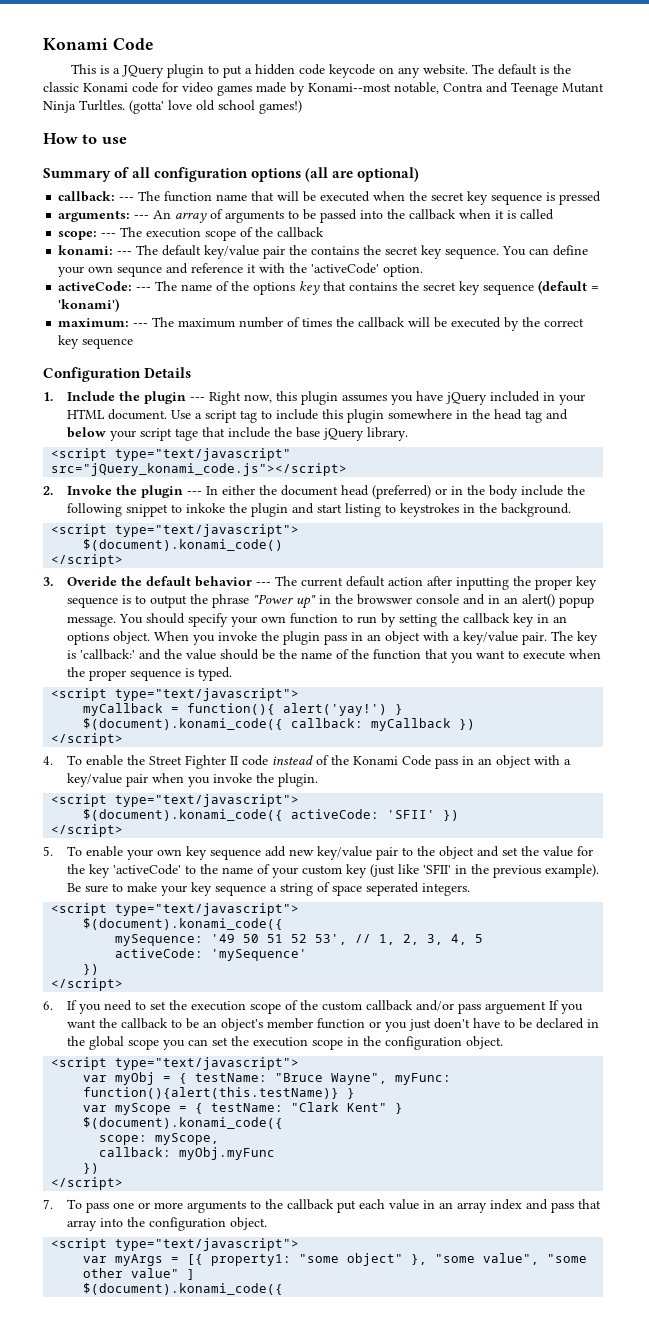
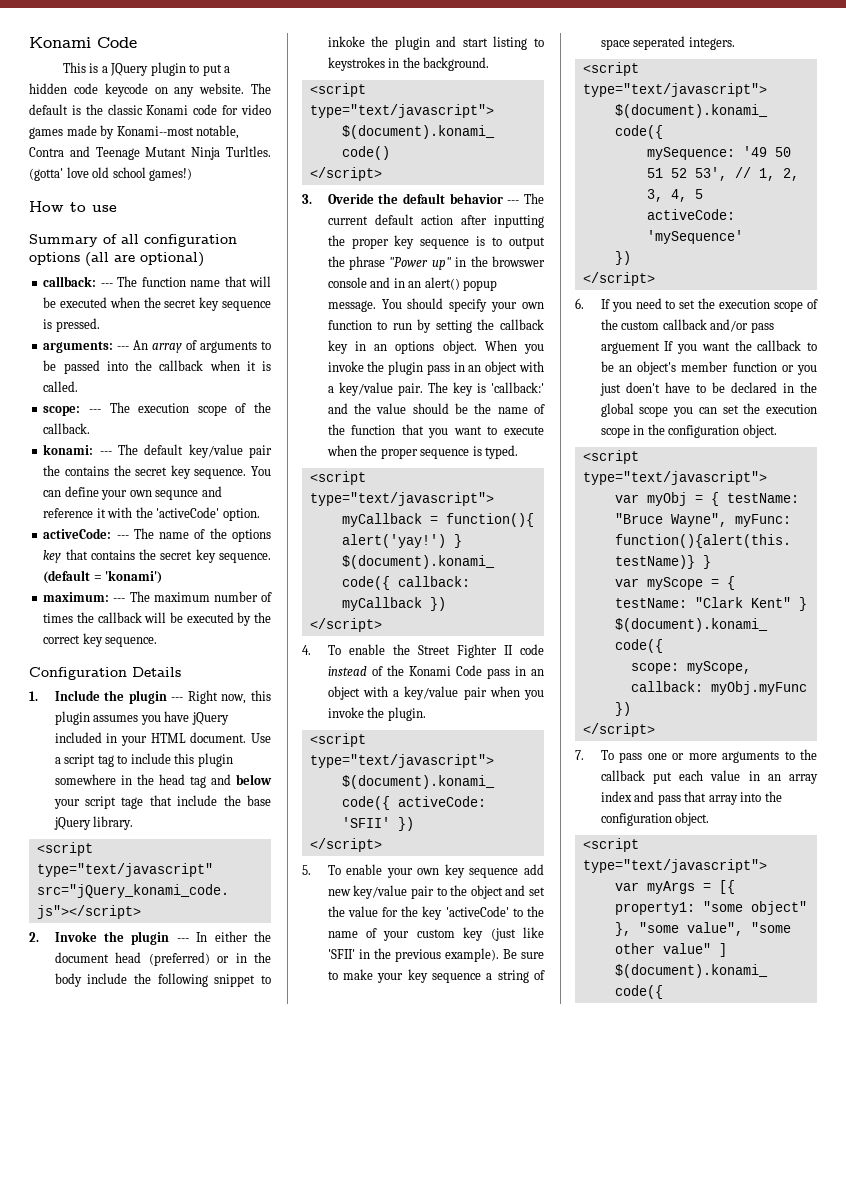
- callback: --- The function name that will be executed when the secret key sequence is pressed
+ callback: --- The function name that will be executed when the secret key sequence is pressed.
- arguments: --- An array of arguments to be passed into the callback when it is called
+ arguments: --- An array of arguments to be passed into the callback when it is called.
- scope: --- The execution scope of the callback
+ scope: --- The execution scope of the callback.
- activeCode: --- The name of the options key that contains the secret key sequence (default = 'konami')
+ activeCode: --- The name of the options key that contains the secret key sequence. (default = 'konami')
- maximum: --- The maximum number of times the callback will be executed by the correct key sequence
+ maximum: --- The maximum number of times the callback will be executed by the correct key sequence.

